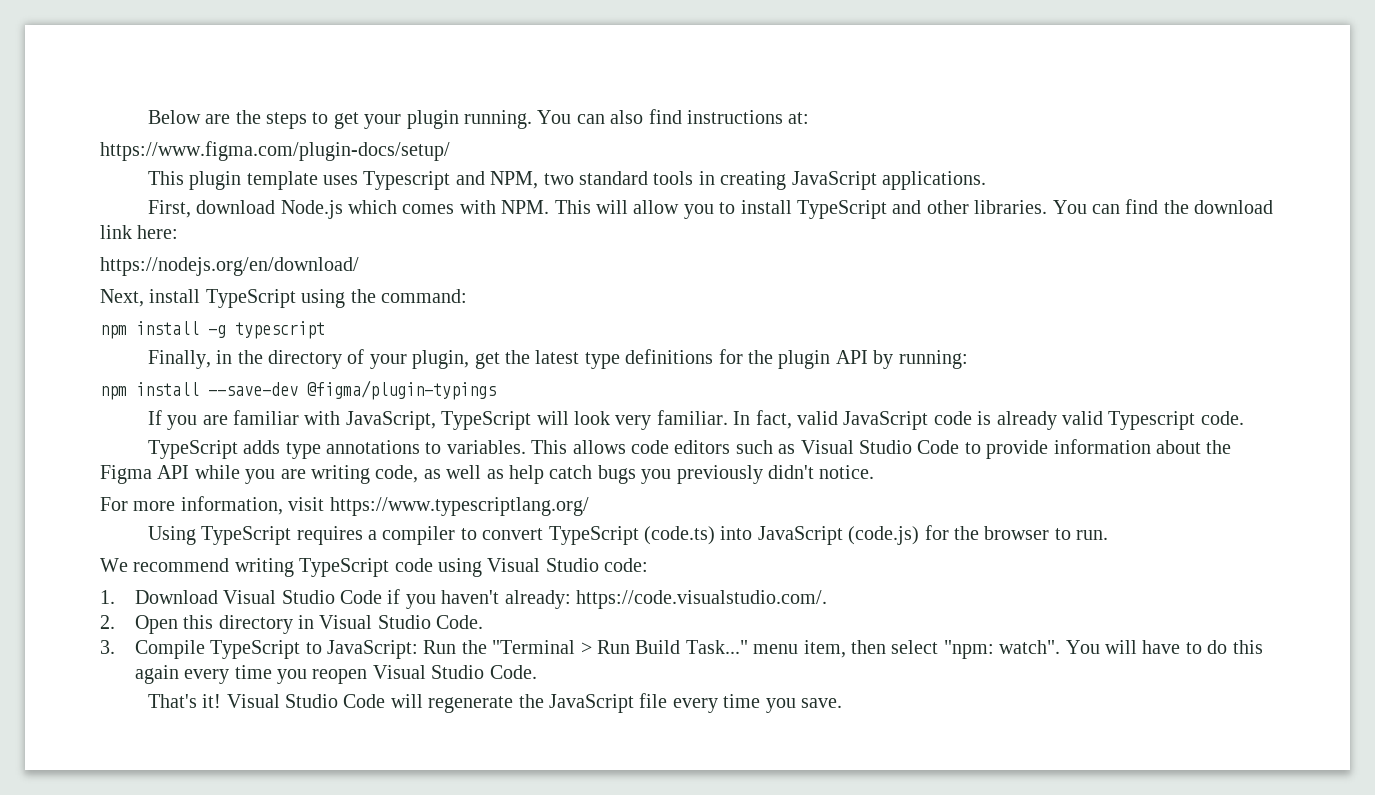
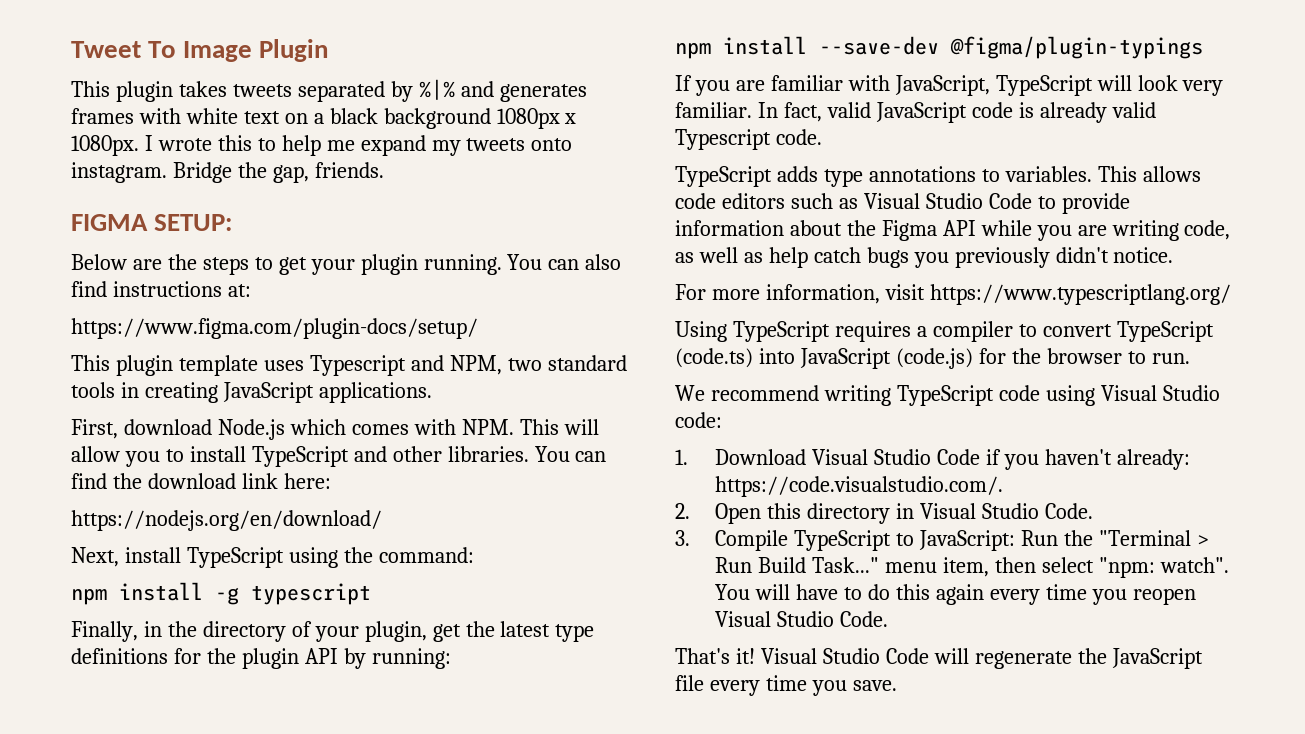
+ Tweet To Image Plugin
+ This plugin takes tweets separated by %|% and generates frames with white text on a black background 1080px x 1080px. I wrote this to help me expand my tweets onto instagram. Bridge the gap, friends.
+ FIGMA SETUP:

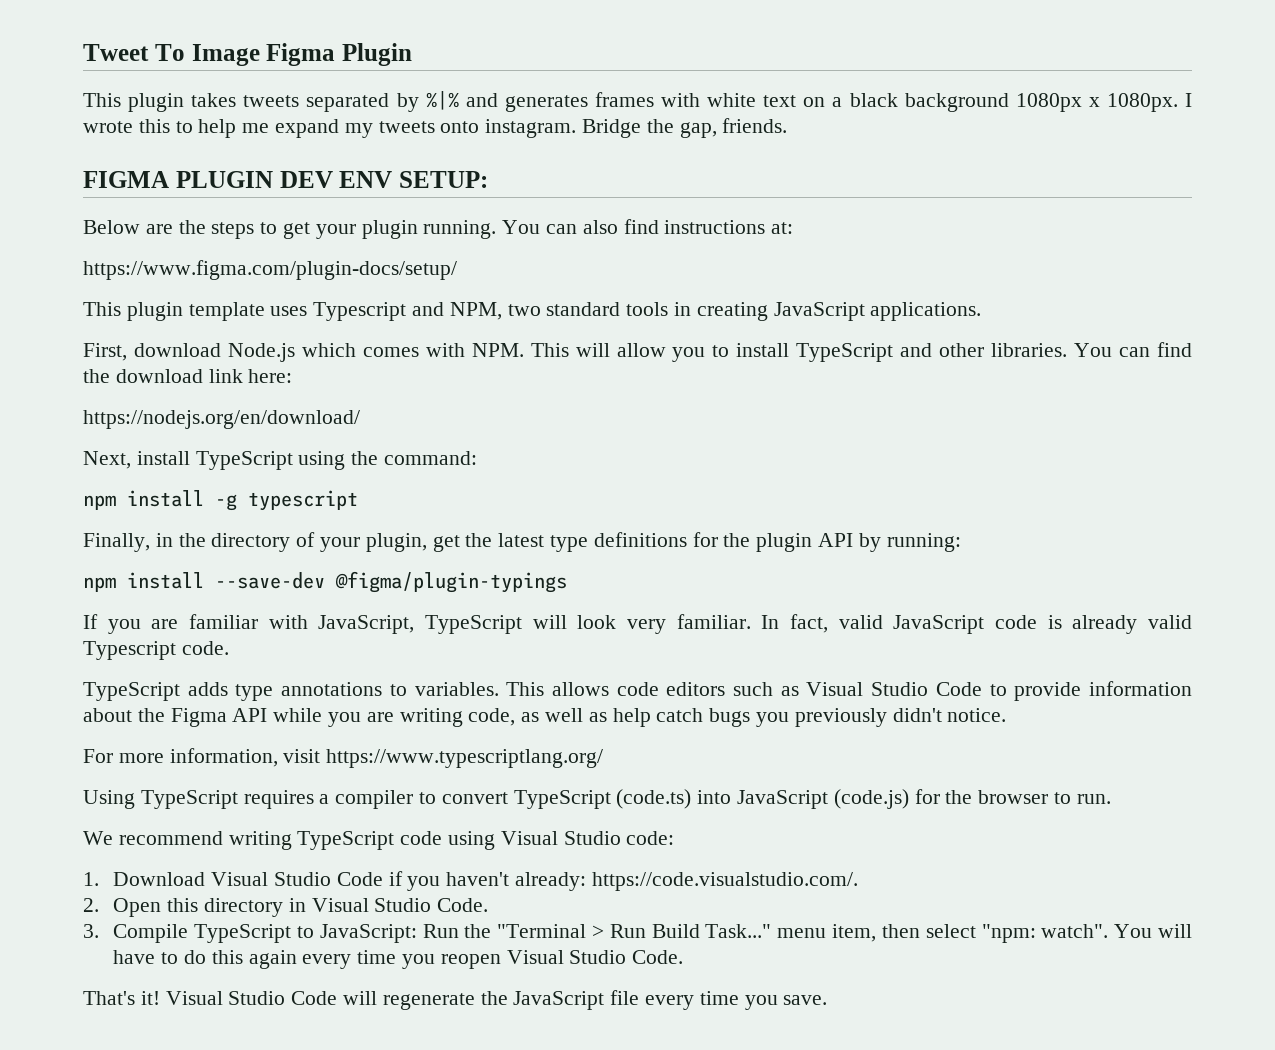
- Tweet To Image Plugin
+ Tweet To Image Figma Plugin
- FIGMA SETUP:
+ FIGMA PLUGIN DEV ENV SETUP:

